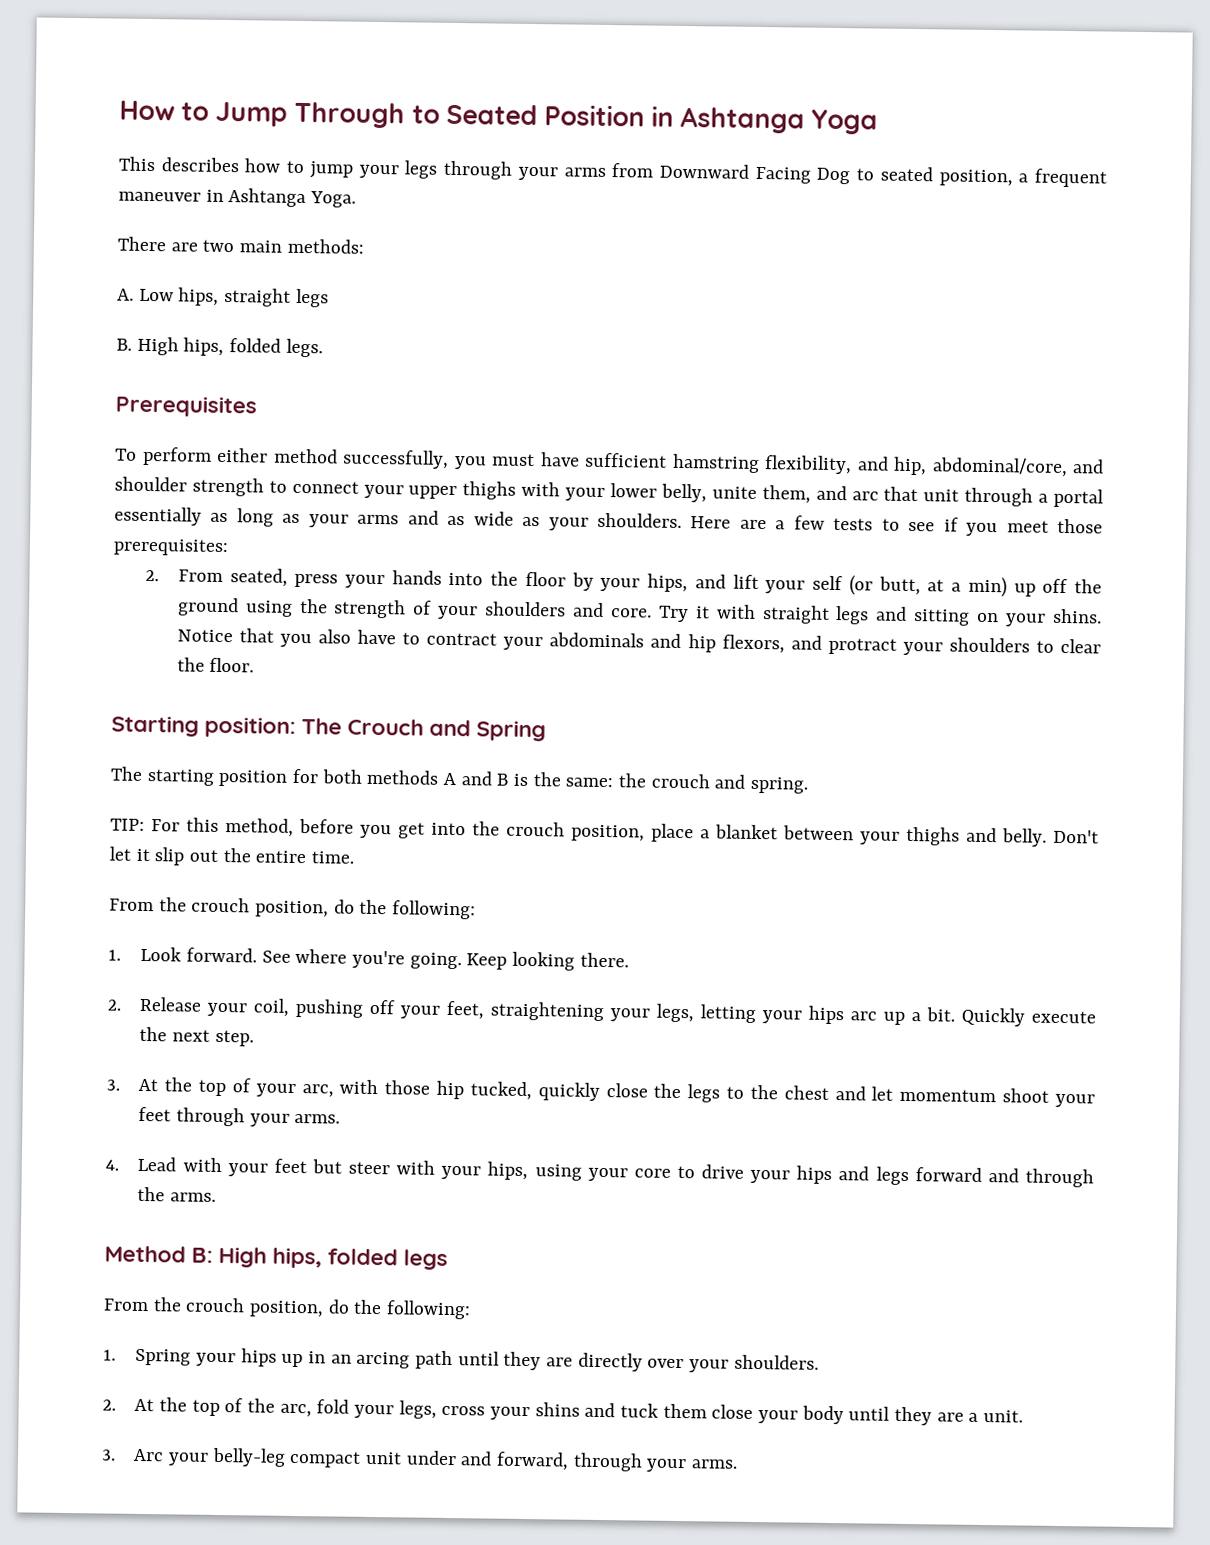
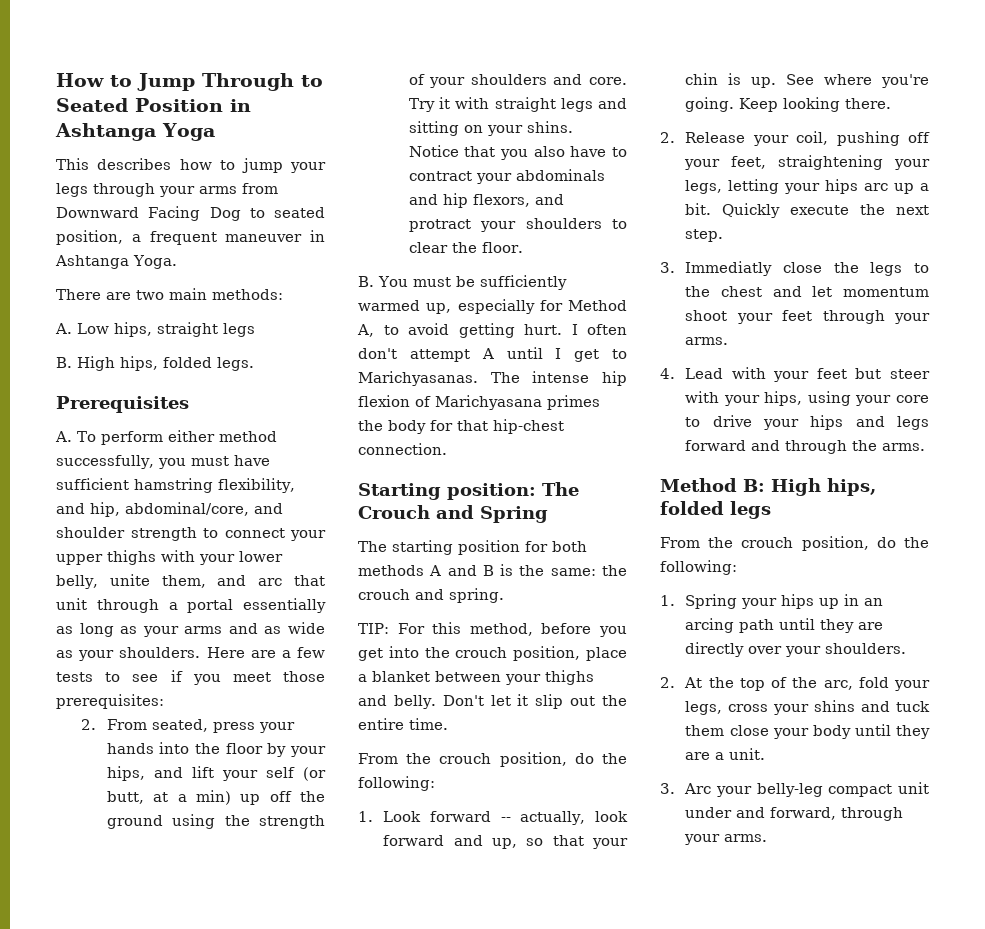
- To perform either method successfully, you must have sufficient hamstring flexibility, and hip, abdominal/core, and shoulder strength to connect your upper thighs with your lower belly, unite them, and arc that unit through a portal essentially as long as your arms and as wide as your shoulders.
+ A. To perform either method successfully, you must have sufficient hamstring flexibility, and hip, abdominal/core, and shoulder strength to connect your upper thighs with your lower belly, unite them, and arc that unit through a portal essentially as long as your arms and as wide as your shoulders.
+ B. You must be sufficiently warmed up, especially for Method A, to avoid getting hurt. I often don't attempt A until I get to Marichyasanas. The intense hip flexion of Marichyasana primes the body for that hip-chest connection.
- 1. Look forward.
+ 1. Look forward -- actually, look forward and up, so that your chin is up.
- 3. At the top of your arc, with those hip tucked, quickly close the legs to the chest and let momentum shoot your feet through your arms.
+ 3. Immediatly close the legs to the chest and let momentum shoot your feet through your arms.

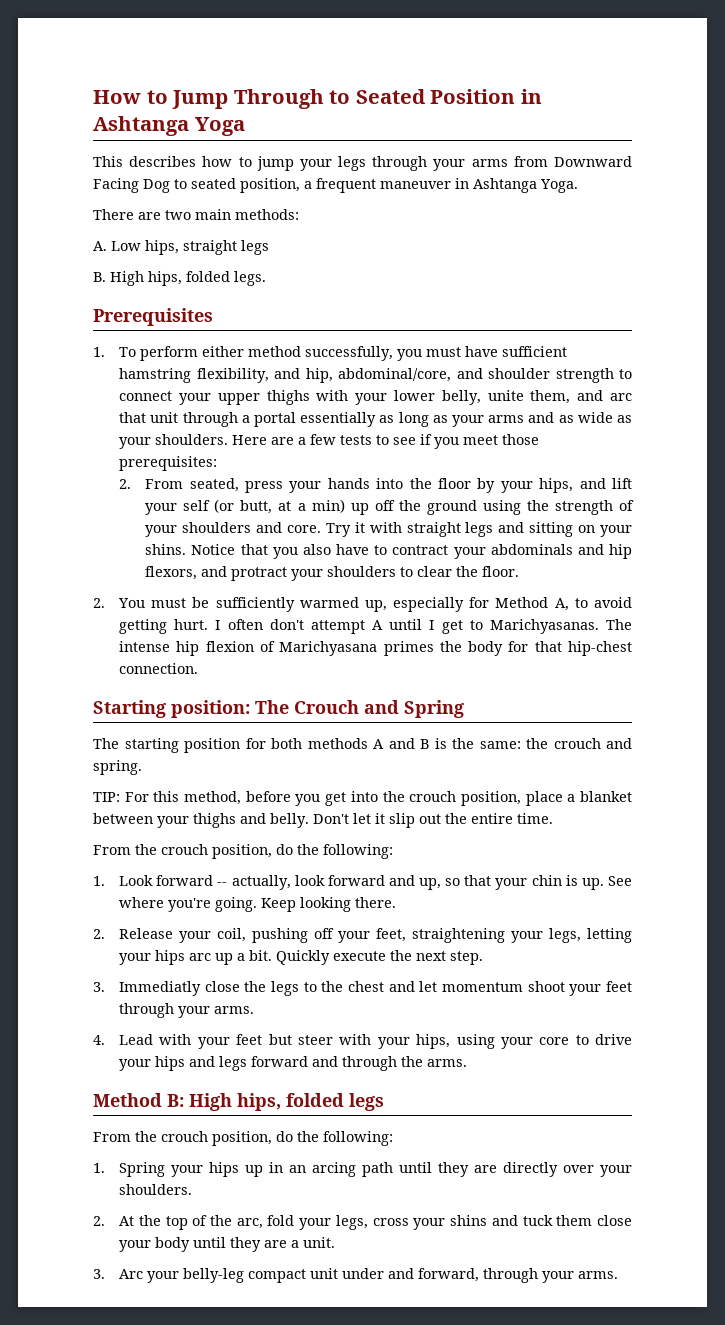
- A. To perform either method successfully, you must have sufficient hamstring flexibility, and hip, abdominal/core, and shoulder strength to connect your upper thighs with your lower belly, unite them, and arc that unit through a portal essentially as long as your arms and as wide as your shoulders.
+ 1. To perform either method successfully, you must have sufficient hamstring flexibility, and hip, abdominal/core, and shoulder strength to connect your upper thighs with your lower belly, unite them, and arc that unit through a portal essentially as long as your arms and as wide as your shoulders.
- B. You must be sufficiently warmed up, especially for Method A, to avoid getting hurt.
+ 2. You must be sufficiently warmed up, especially for Method A, to avoid getting hurt.

